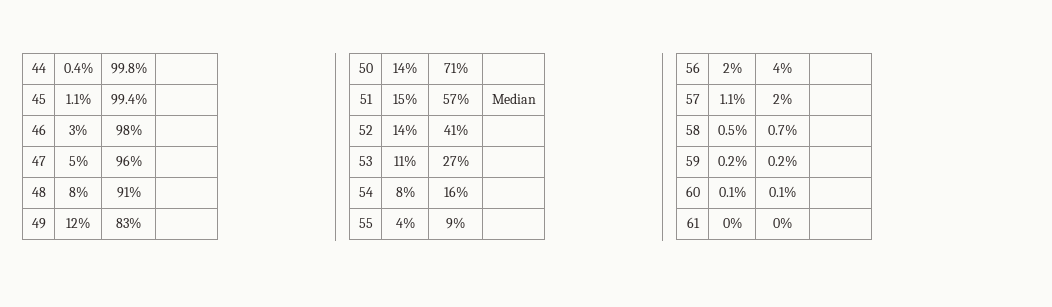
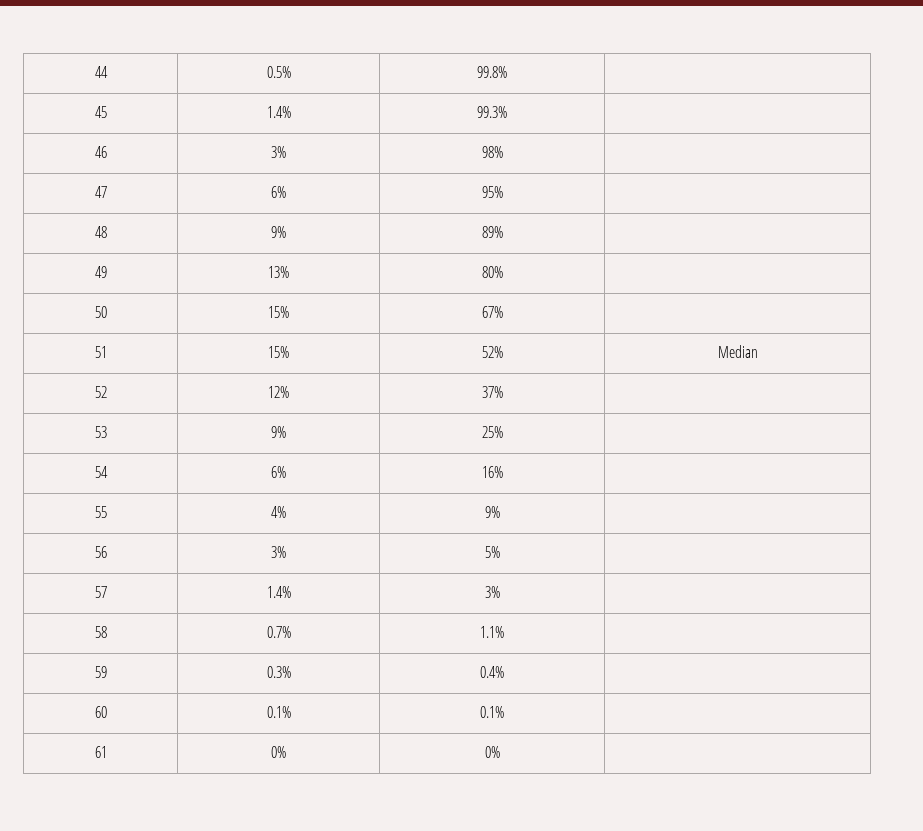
- 44 | 0.4% | 99.8% |
+ 44 | 0.5% | 99.8% |
- 45 | 1.1% | 99.4% |
+ 45 | 1.4% | 99.3% |
- 47 | 5% | 96% |
+ 47 | 6% | 95% |
- 48 | 8% | 91% |
+ 48 | 9% | 89% |
- 49 | 12% | 83% |
+ 49 | 13% | 80% |
- 50 | 14% | 71% |
+ 50 | 15% | 67% |
- 51 | 15% | 57% | Median
+ 51 | 15% | 52% | Median
- 52 | 14% | 41% |
+ 52 | 12% | 37% |
- 53 | 11% | 27% |
+ 53 | 9% | 25% |
- 54 | 8% | 16% |
+ 54 | 6% | 16% |
- 56 | 2% | 4% |
+ 56 | 3% | 5% |
- 57 | 1.1% | 2% |
+ 57 | 1.4% | 3% |
- 58 | 0.5% | 0.7% |
+ 58 | 0.7% | 1.1% |
- 59 | 0.2% | 0.2% |
+ 59 | 0.3% | 0.4% |

